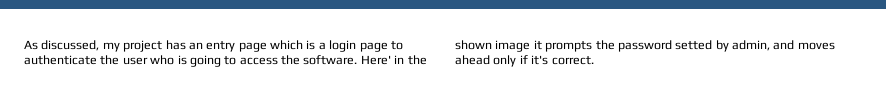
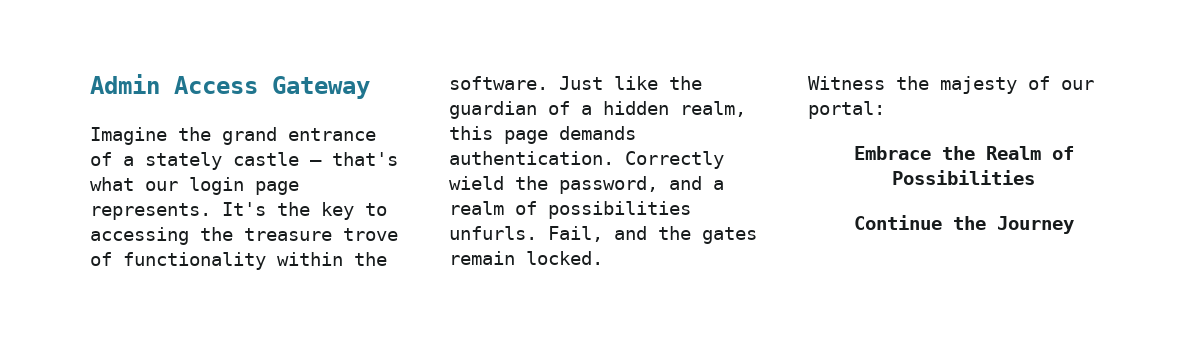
- As discussed, my project has an entry page which is a login page to authenticate the user who is going to access the software. Here' in the shown image it prompts the password setted by admin, and moves ahead only if it's correct.
+ Admin Access Gateway
+ Imagine the grand entrance of a stately castle – that's what our login page represents. It's the key to accessing the treasure trove of functionality within the software. Just like the guardian of a hidden realm, this page demands authentication. Correctly wield the password, and a realm of possibilities unfurls. Fail, and the gates remain locked.
+ Witness the majesty of our portal:
+ Embrace the Realm of Possibilities
+ Continue the Journey

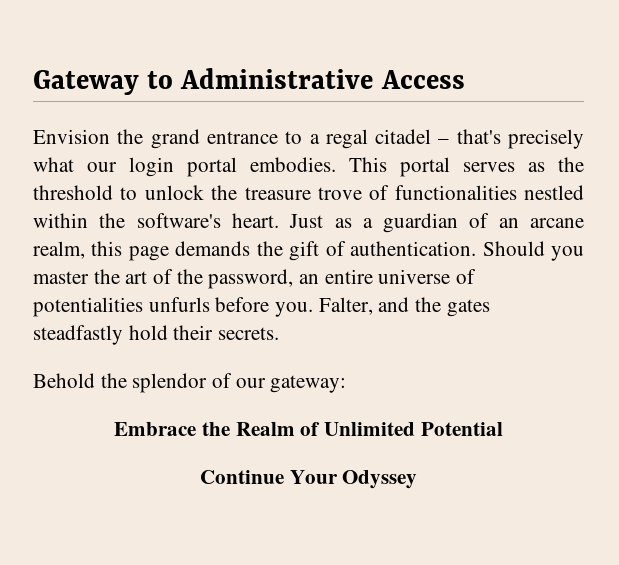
- Admin Access Gateway
- Imagine the grand entrance of a stately castle – that's what our login page represents. It's the key to accessing the treasure trove of functionality within the software. Just like the guardian of a hidden realm, this page demands authentication. Correctly wield the password, and a realm of possibilities unfurls. Fail, and the gates remain locked.
- Witness the majesty of our portal:
+ Gateway to Administrative Access
+ Envision the grand entrance to a regal citadel – that's precisely what our login portal embodies. This portal serves as the threshold to unlock the treasure trove of functionalities nestled within the software's heart. Just as a guardian of an arcane realm, this page demands the gift of authentication. Should you master the art of the password, an entire universe of potentialities unfurls before you. Falter, and the gates steadfastly hold their secrets.
+ Behold the splendor of our gateway:
- Embrace the Realm of Possibilities
+ Embrace the Realm of Unlimited Potential
- Continue the Journey
+ Continue Your Odyssey

